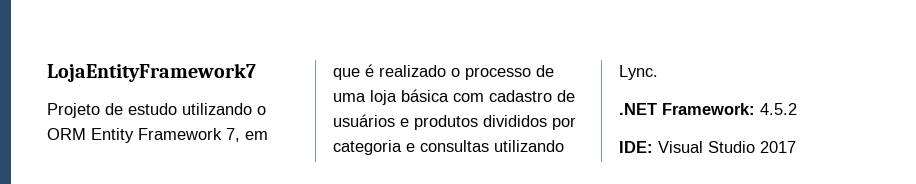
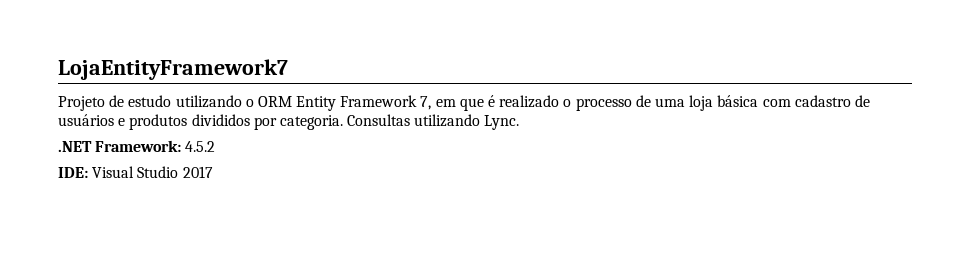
- Projeto de estudo utilizando o ORM Entity Framework 7, em que é realizado o processo de uma loja básica com cadastro de usuários e produtos divididos por categoria e consultas utilizando Lync.
+ Projeto de estudo utilizando o ORM Entity Framework 7, em que é realizado o processo de uma loja básica com cadastro de usuários e produtos divididos por categoria. Consultas utilizando Lync.

